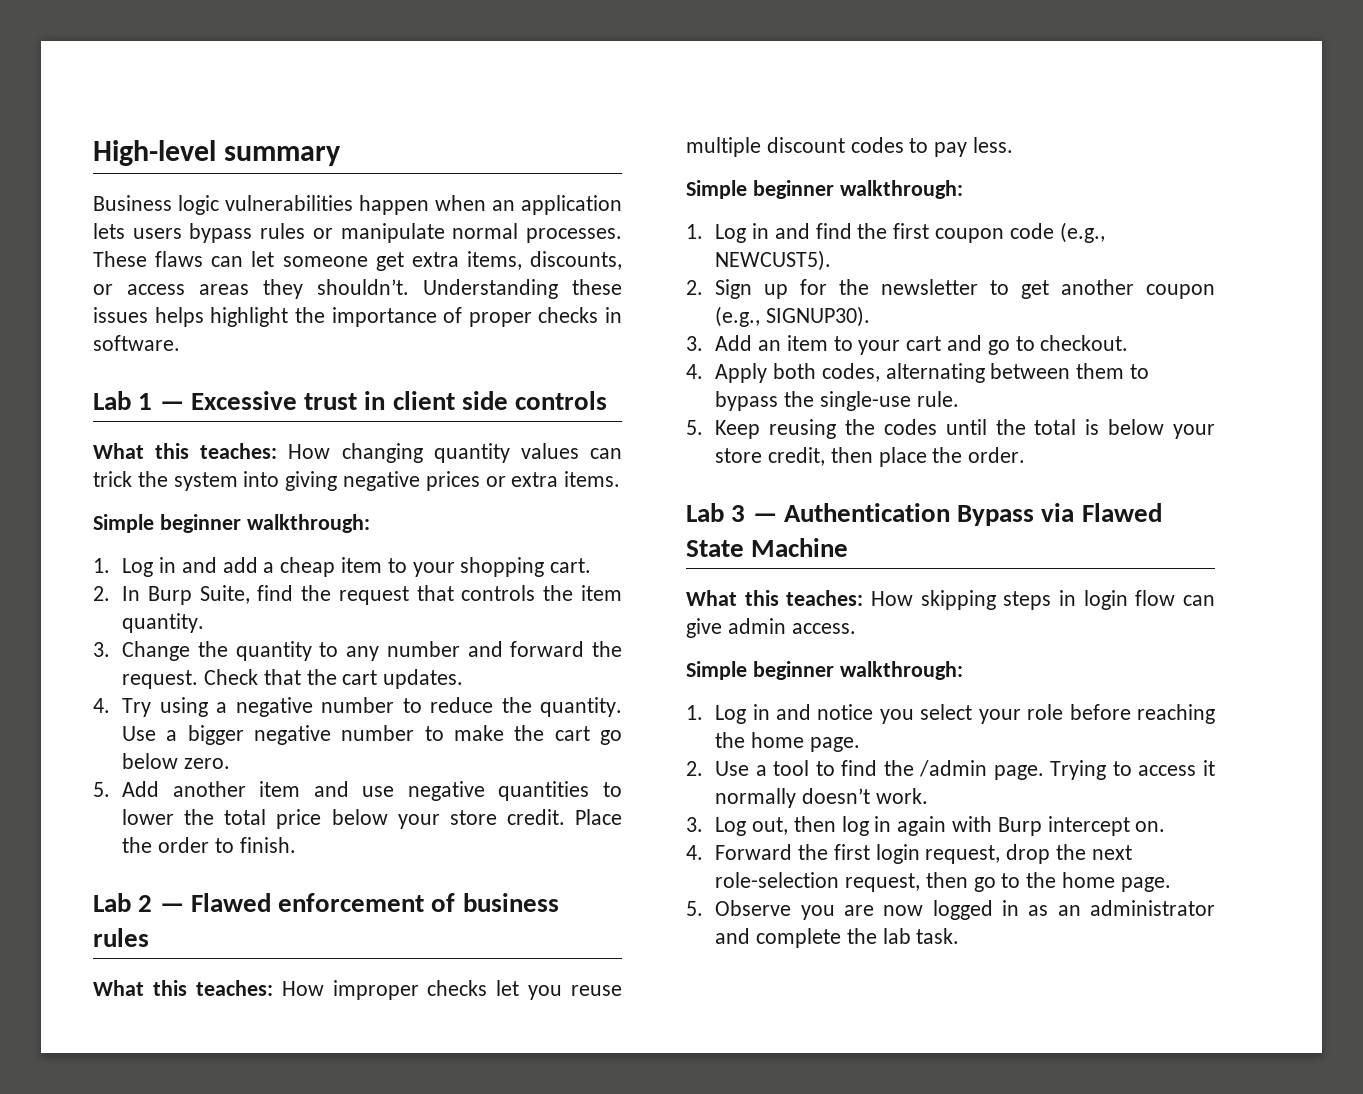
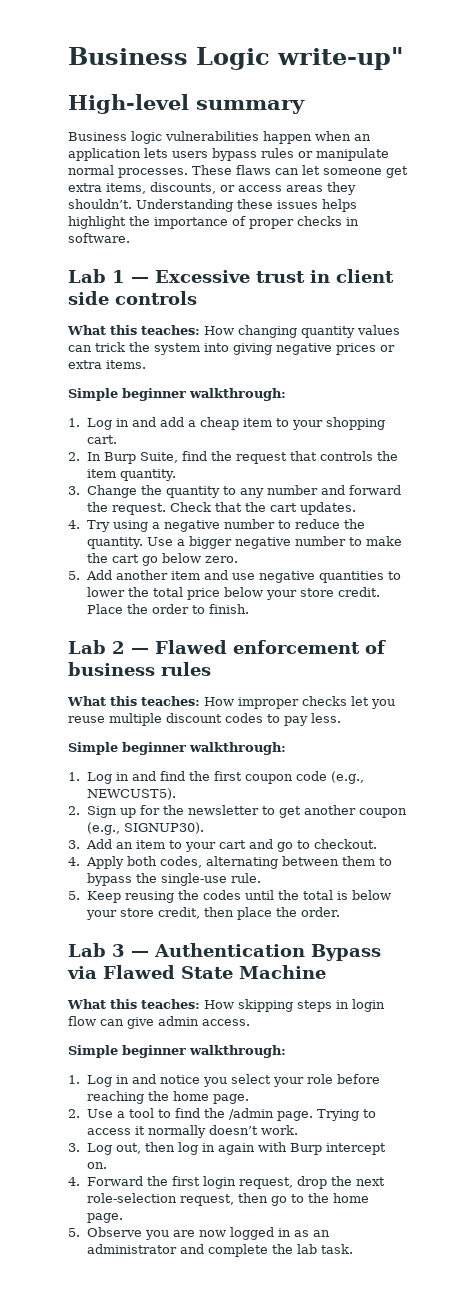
+ Business Logic write-up"

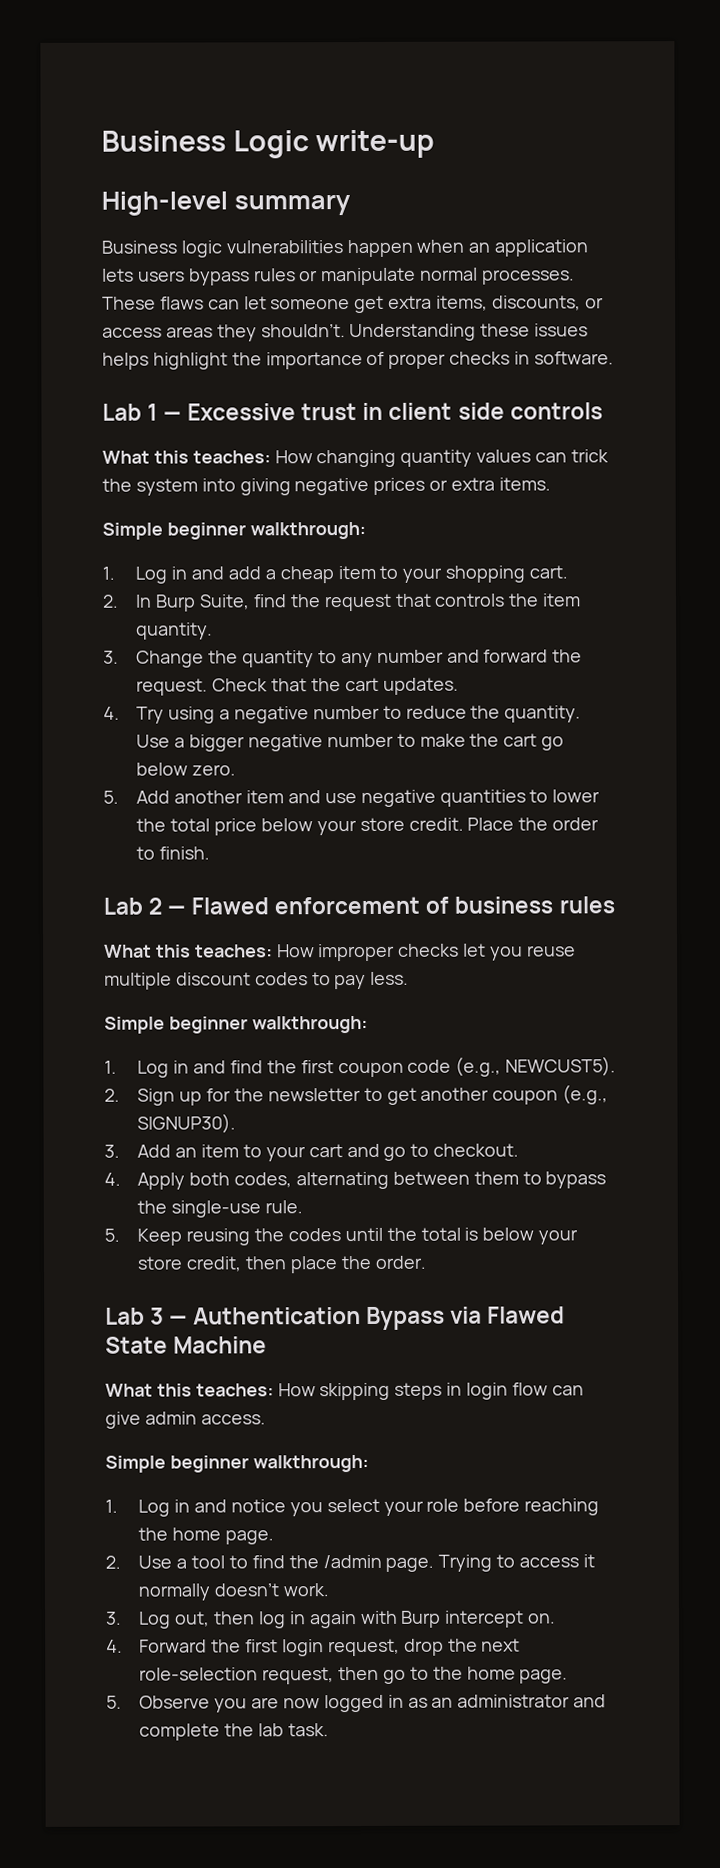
- Business Logic write-up"
+ Business Logic write-up

